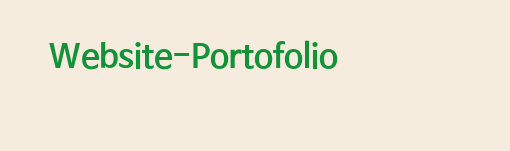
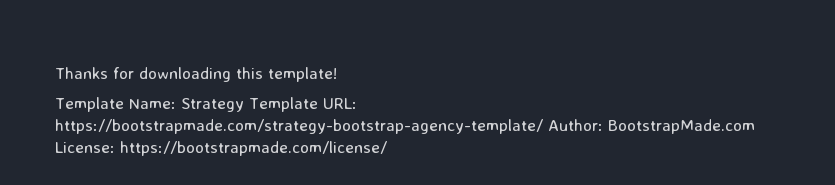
- Website-Portofolio
+ Thanks for downloading this template!
+ Template Name: Strategy Template URL: https://bootstrapmade.com/strategy-bootstrap-agency-template/ Author: BootstrapMade.com License: https://bootstrapmade.com/license/

